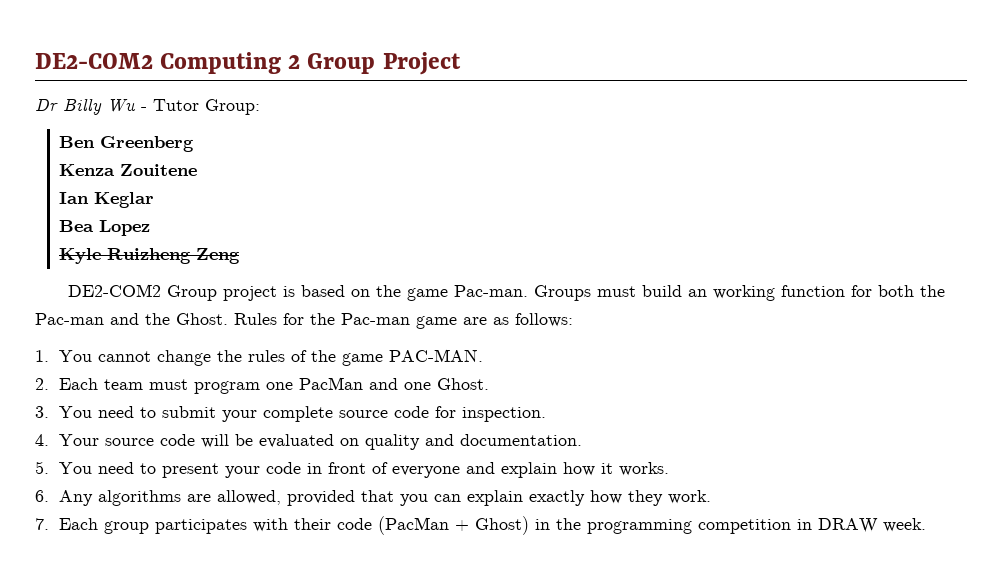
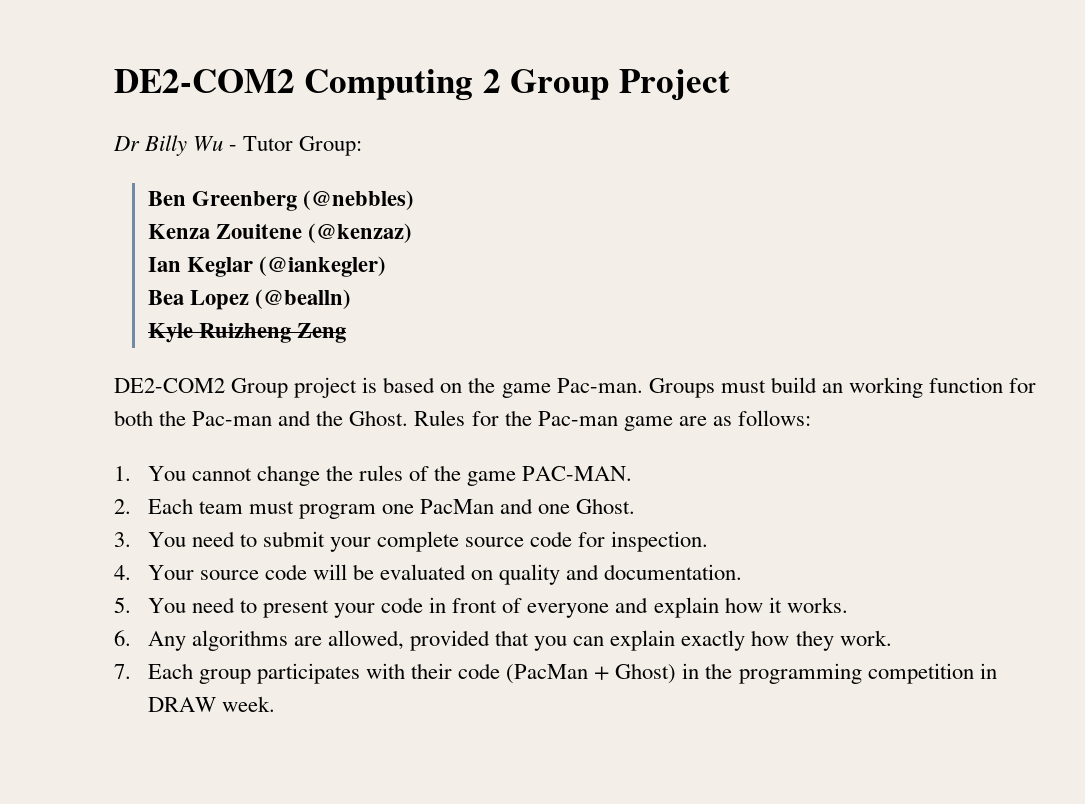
- Ben Greenberg
+ Ben Greenberg (@nebbles)
- Kenza Zouitene
+ Kenza Zouitene (@kenzaz)
- Ian Keglar
+ Ian Keglar (@iankegler)
- Bea Lopez
+ Bea Lopez (@bealln)

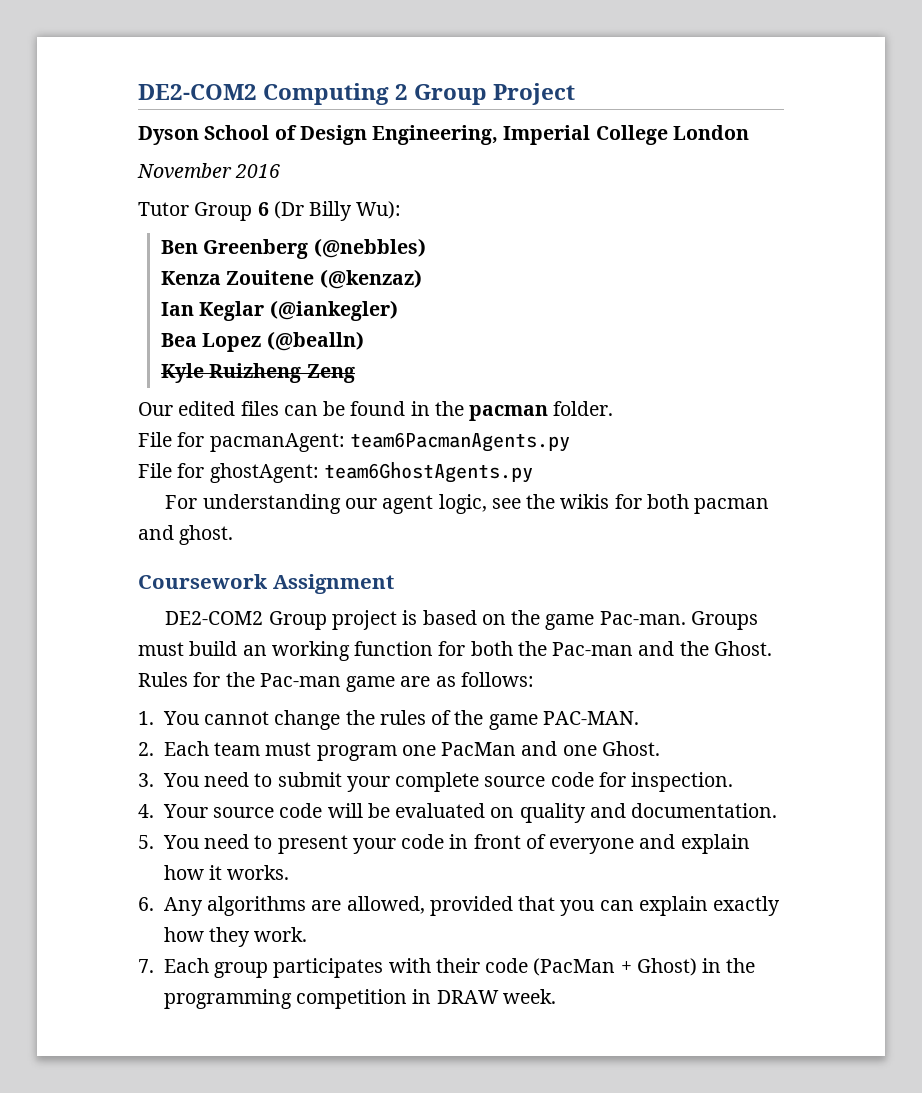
- Dr Billy Wu - Tutor Group:
+ Dyson School of Design Engineering, Imperial College London
+ November 2016
+ Tutor Group 6 (Dr Billy Wu):
+ Our edited files can be found in the pacman folder.
+ File for pacmanAgent: team6PacmanAgents.py
+ File for ghostAgent: team6GhostAgents.py
+ For understanding our agent logic, see the wikis for both pacman and ghost.
+ Coursework Assignment

